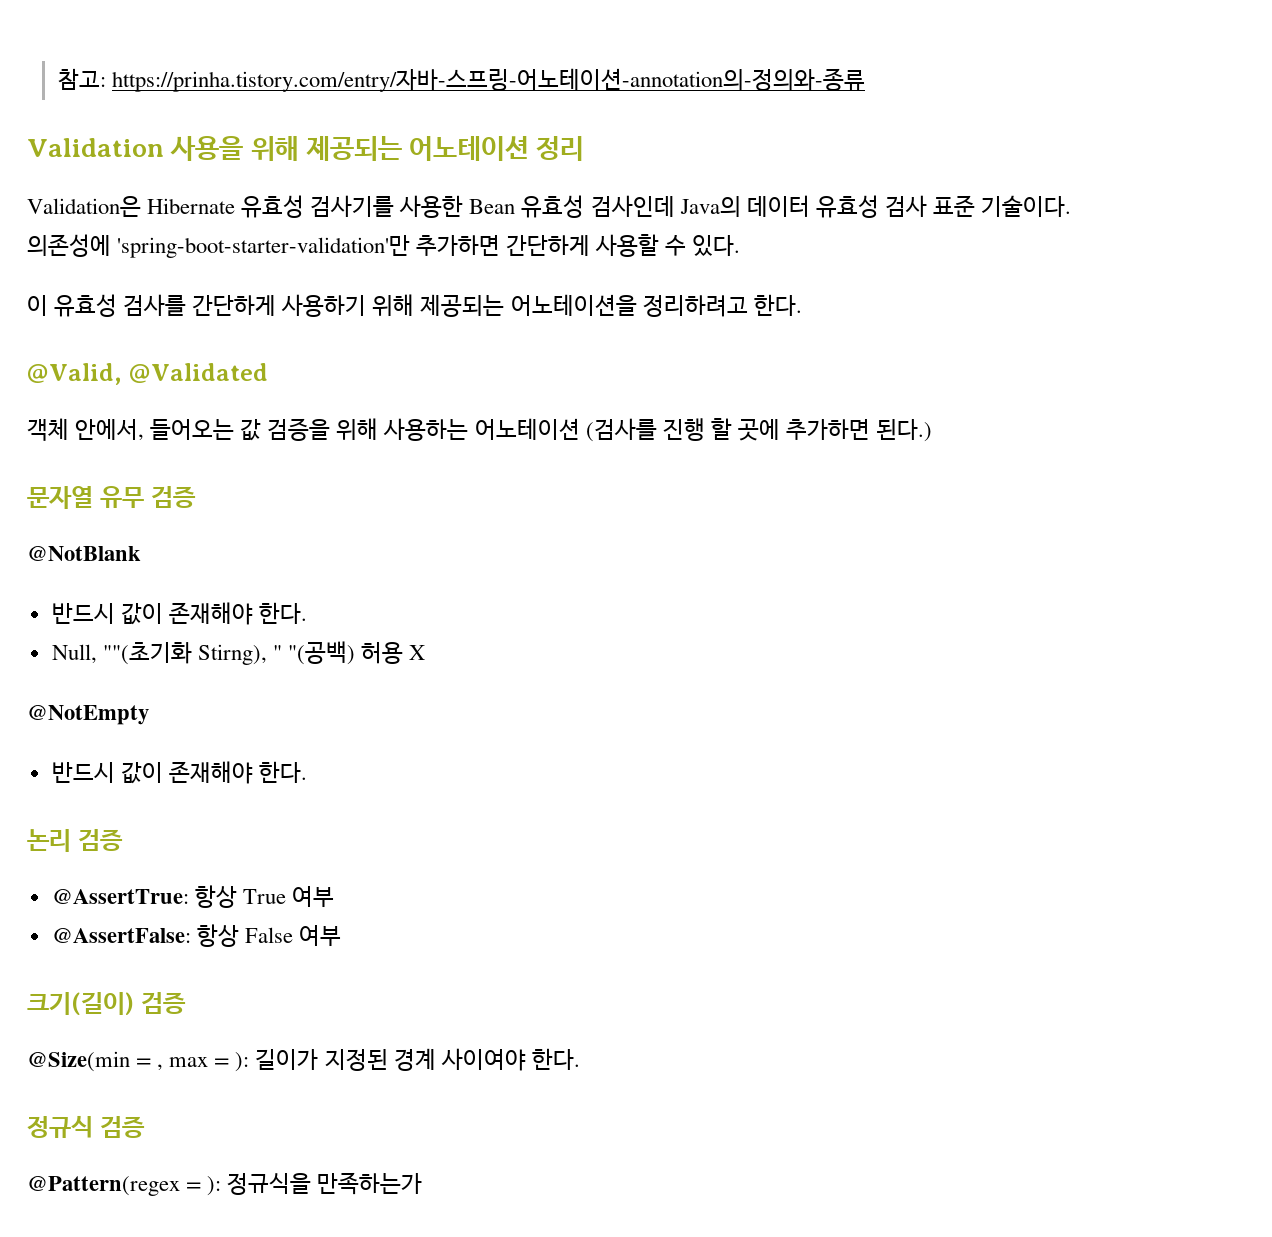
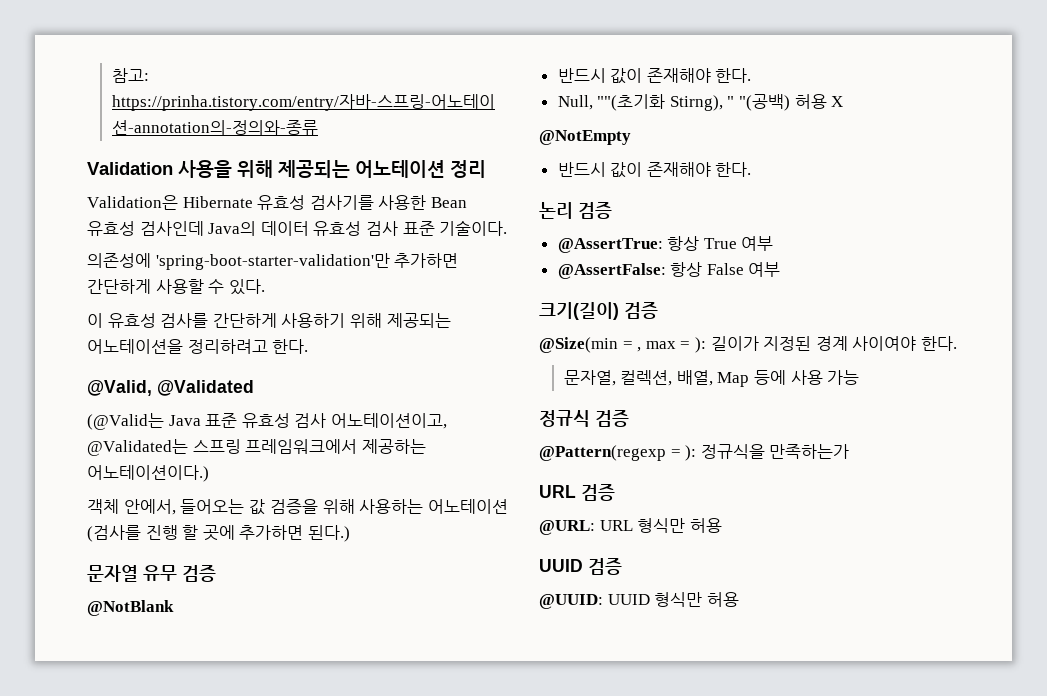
+ (@Valid는 Java 표준 유효성 검사 어노테이션이고, @Validated는 스프링 프레임워크에서 제공하는 어노테이션이다.)
+ 문자열, 컬렉션, 배열, Map 등에 사용 가능
- @Pattern(regex = ): 정규식을 만족하는가
+ @Pattern(regexp = ): 정규식을 만족하는가
+ URL 검증
+ @URL: URL 형식만 허용
+ UUID 검증
+ @UUID: UUID 형식만 허용

